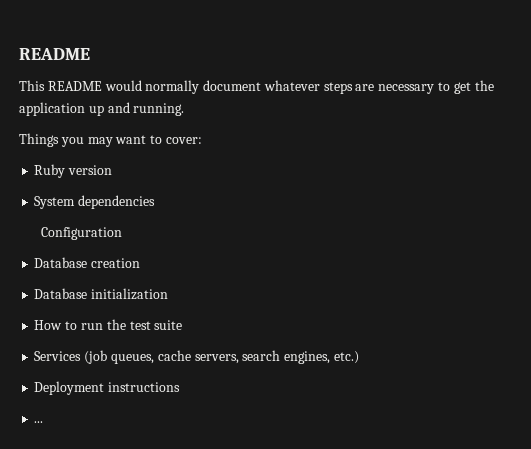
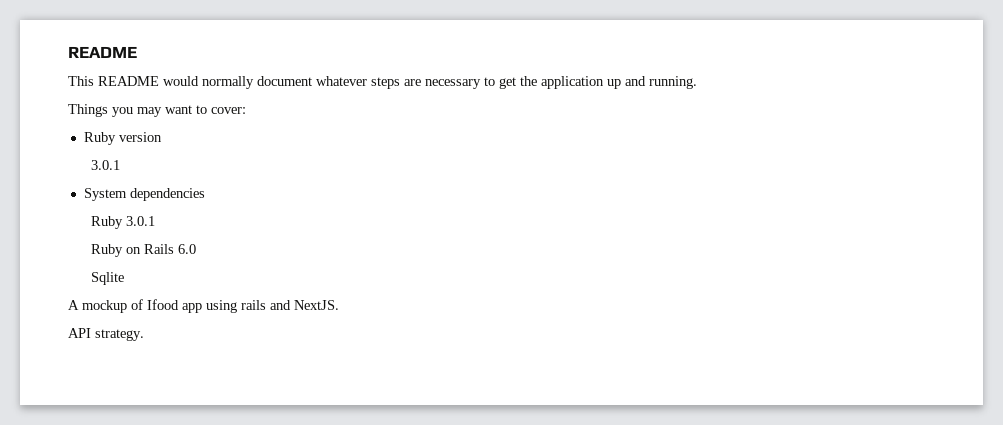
  Ruby version
+ 3.0.1
- Configuration
- Database creation
- Database initialization
- How to run the test suite
- Services (job queues, cache servers, search engines, etc.)
- Deployment instructions
- ...
+ Ruby 3.0.1
+ Ruby on Rails 6.0
+ Sqlite
+ A mockup of Ifood app using rails and NextJS.
+ API strategy.

